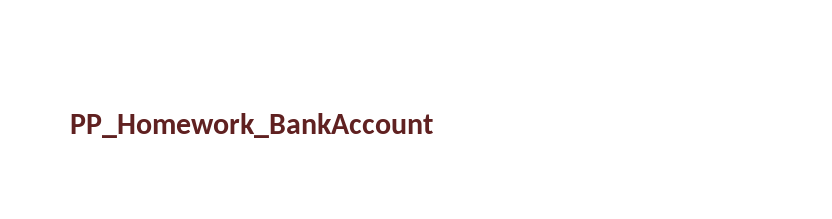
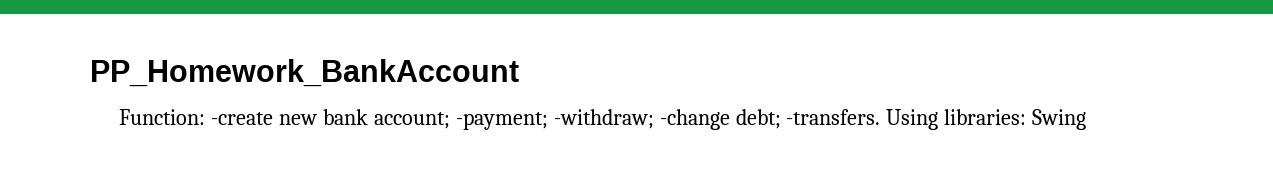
+ Function: -create new bank account; -payment; -withdraw; -change debt; -transfers. Using libraries: Swing

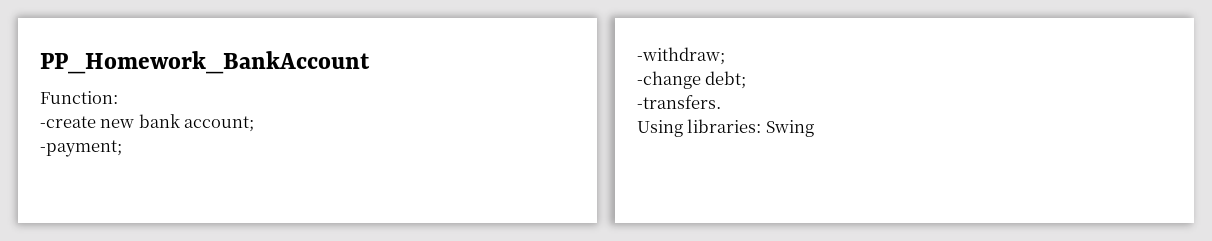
- Function: -create new bank account; -payment; -withdraw; -change debt; -transfers. Using libraries: Swing
+ Function:
+ -create new bank account;
+ -payment;
+ -withdraw;
+ -change debt;
+ -transfers.
+ Using libraries: Swing

